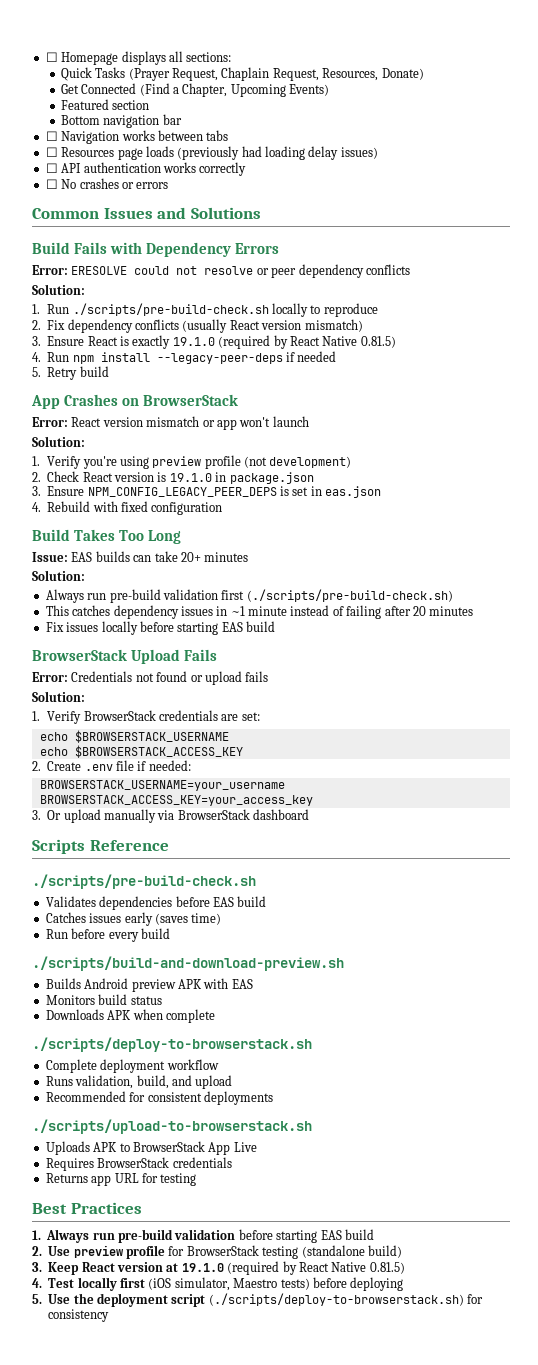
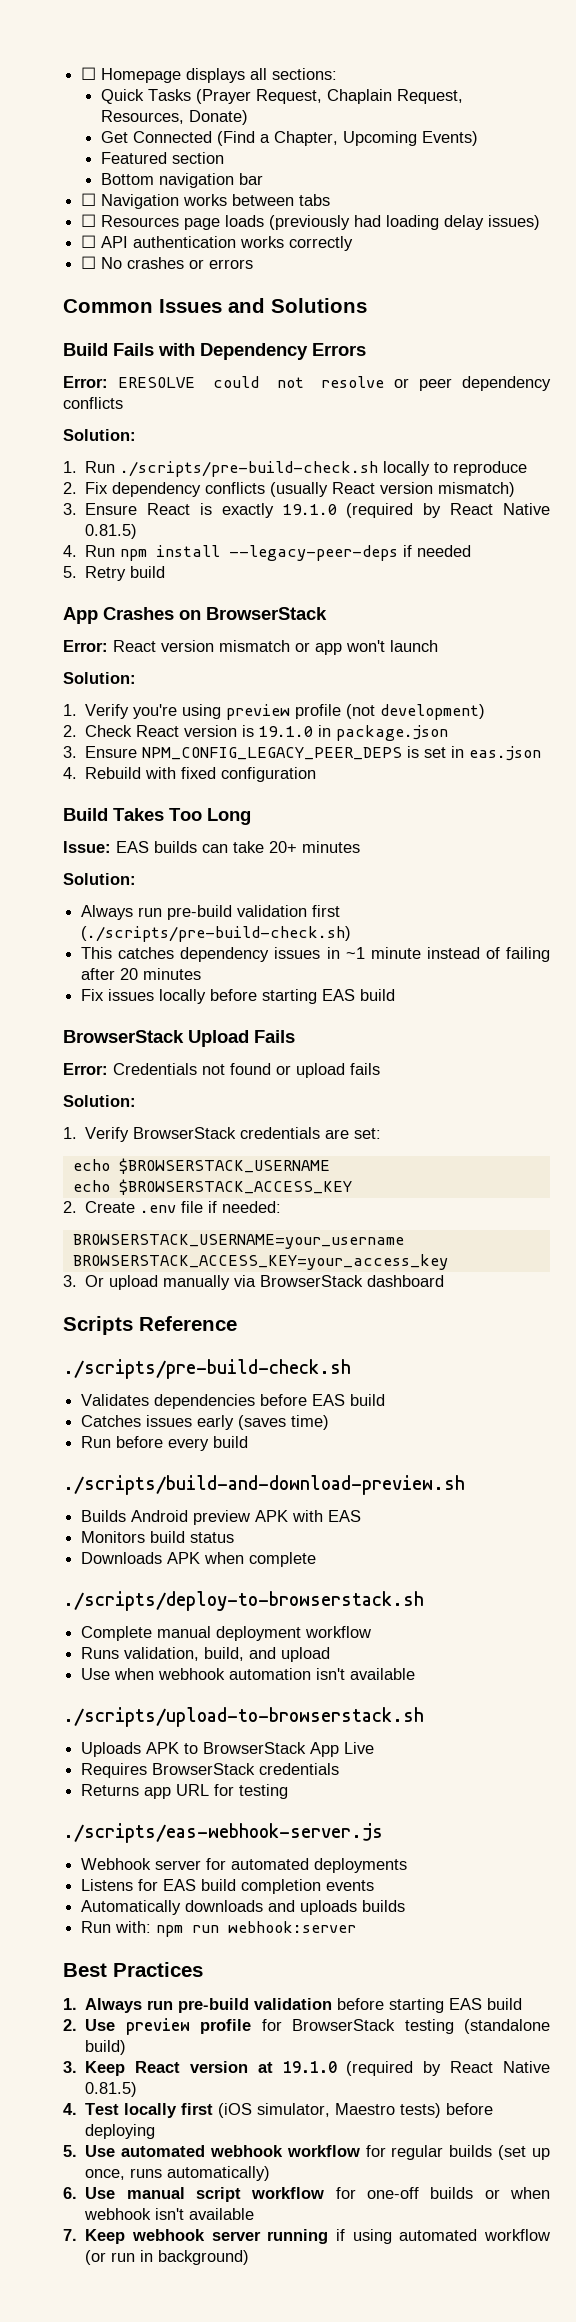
- Complete deployment workflow
+ Complete manual deployment workflow
- Recommended for consistent deployments
+ Use when webhook automation isn't available
+ ./scripts/eas-webhook-server.js
+ Webhook server for automated deployments
+ Listens for EAS build completion events
+ Automatically downloads and uploads builds
+ Run with: npm run webhook:server
- 5. Use the deployment script (./scripts/deploy-to-browserstack.sh) for consistency
+ 5. Use automated webhook workflow for regular builds (set up once, runs automatically)
+ 6. Use manual script workflow for one-off builds or when webhook isn't available
+ 7. Keep webhook server running if using automated workflow (or run in background)

